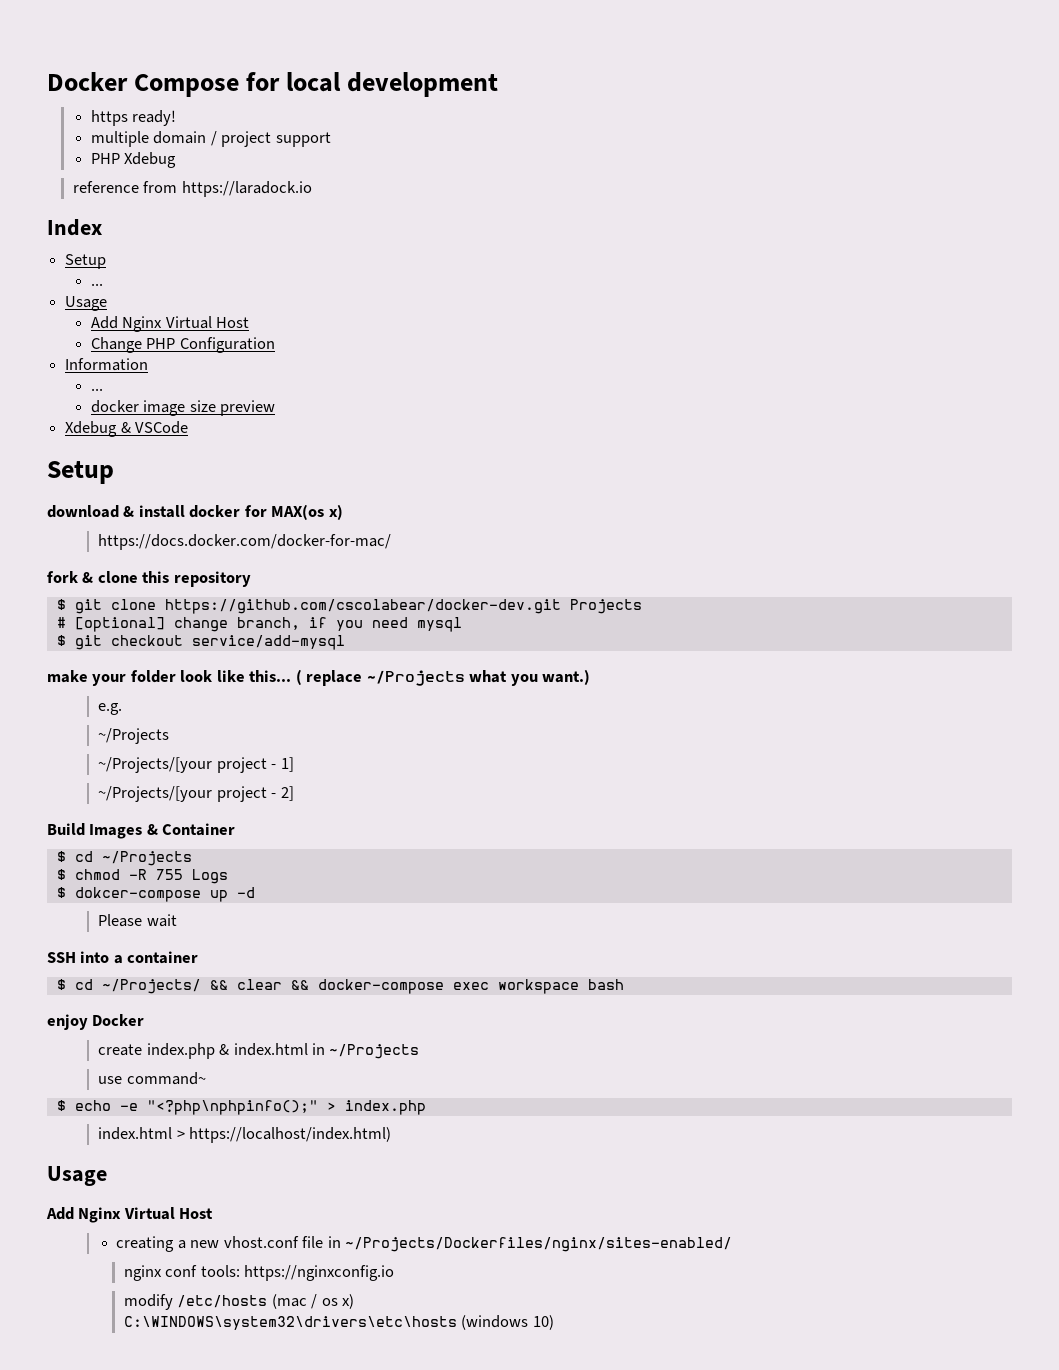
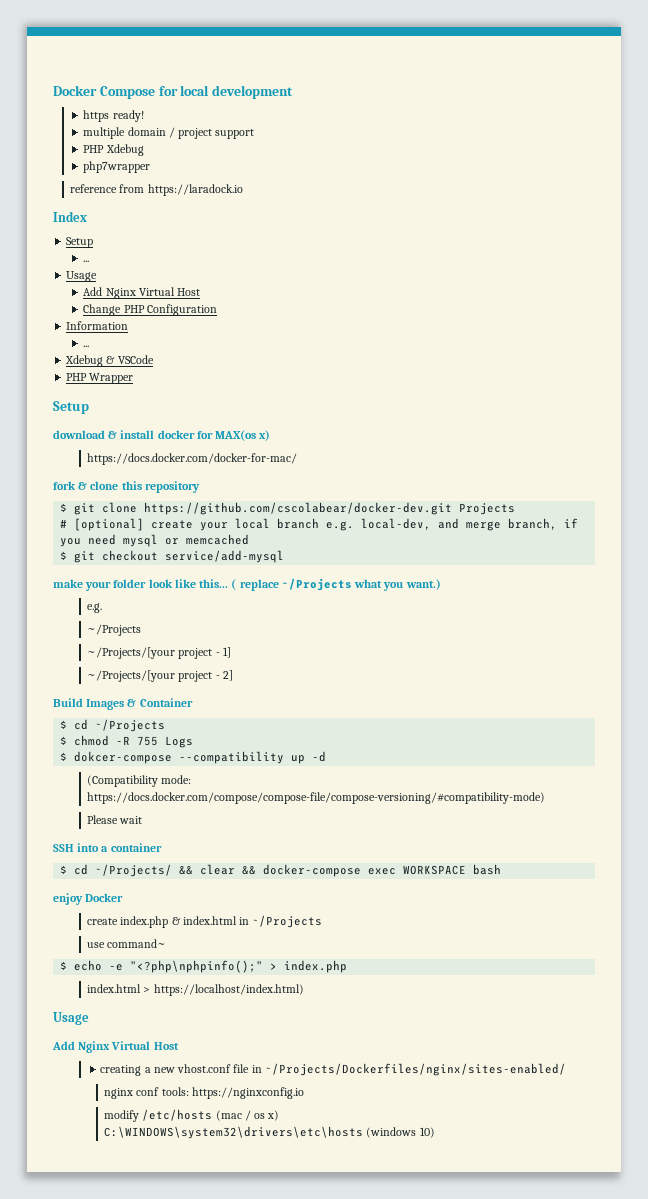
+ php7wrapper
- docker image size preview
+ PHP Wrapper
- # [optional] change branch, if you need mysql
+ # [optional] create your local branch e.g. local-dev, and merge branch, if you need mysql or memcached
- $ dokcer-compose up -d
+ $ dokcer-compose --compatibility up -d
+ (Compatibility mode: https://docs.docker.com/compose/compose-file/compose-versioning/#compatibility-mode)
- $ cd ~/Projects/ && clear && docker-compose exec workspace bash
+ $ cd ~/Projects/ && clear && docker-compose exec WORKSPACE bash

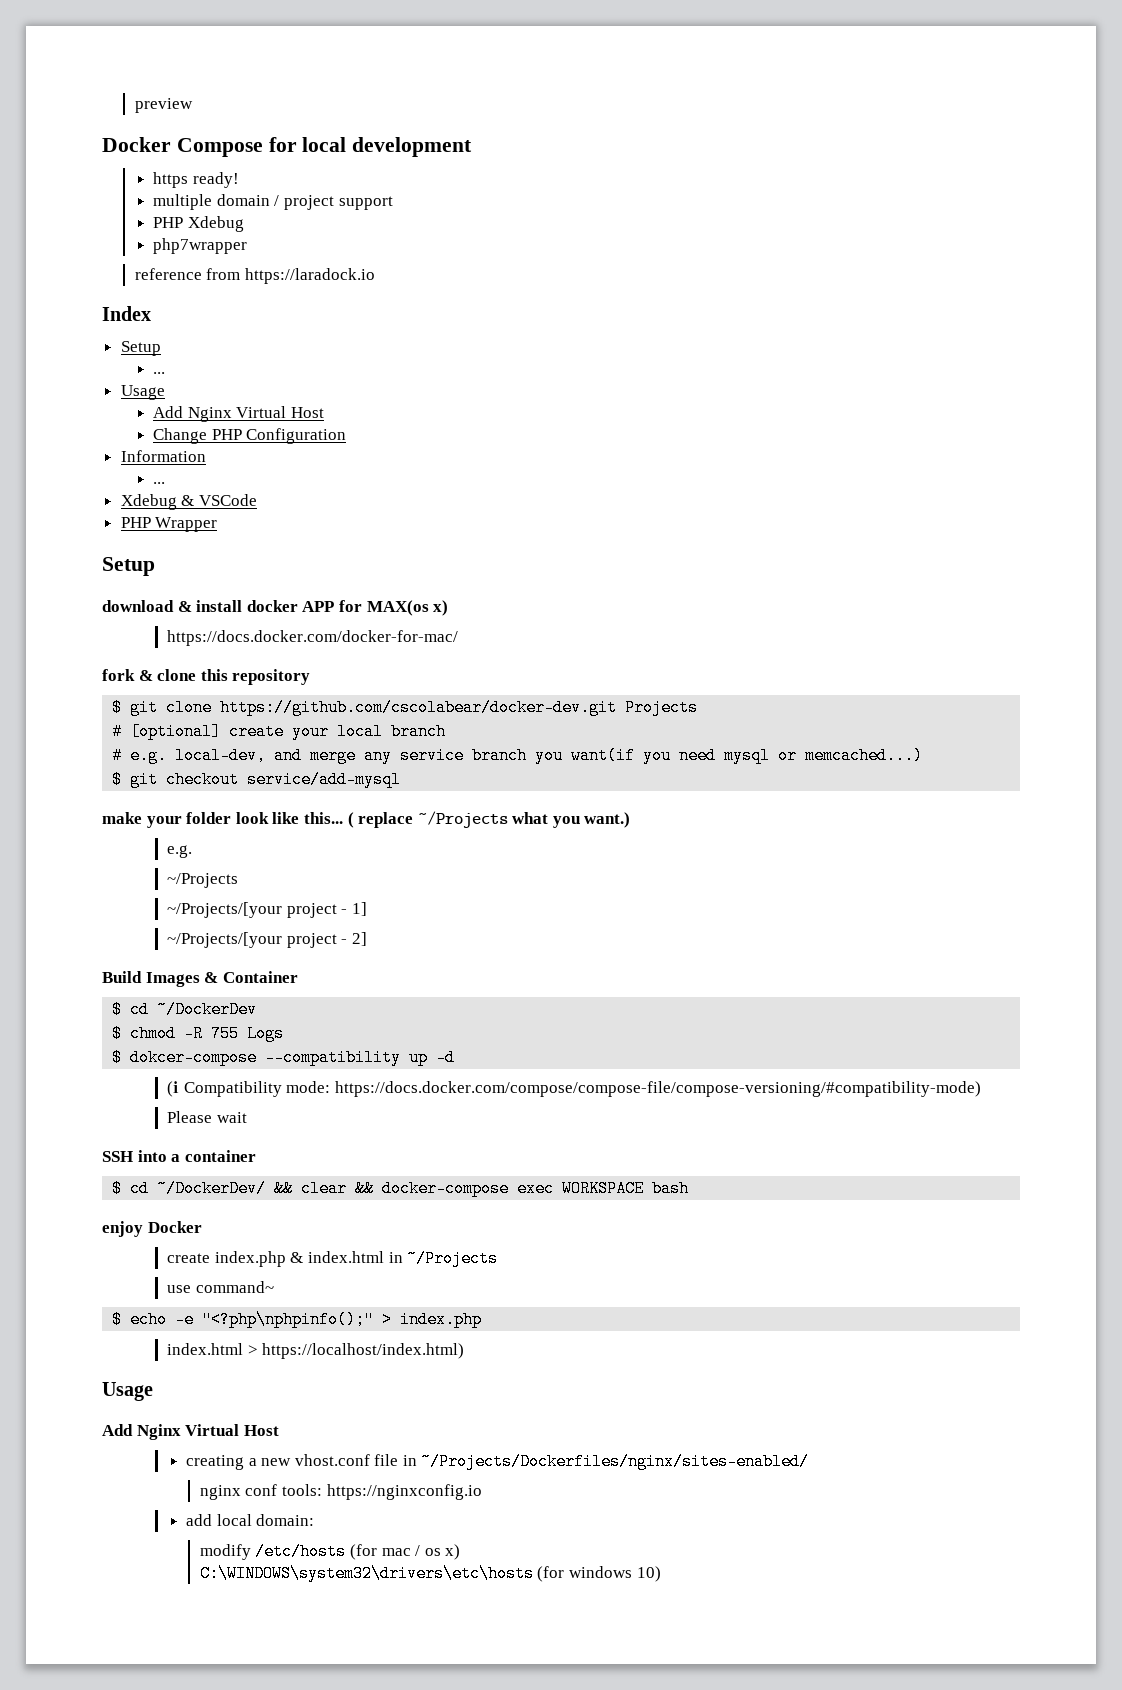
+ preview
- download & install docker for MAX(os x)
+ download & install docker APP for MAX(os x)
- # [optional] create your local branch e.g. local-dev, and merge branch, if you need mysql or memcached
+ # [optional] create your local branch
+ # e.g. local-dev, and merge any service branch you want(if you need mysql or memcached...)
- $ cd ~/Projects
+ $ cd ~/DockerDev
- (Compatibility mode: https://docs.docker.com/compose/compose-file/compose-versioning/#compatibility-mode)
+ (ℹ Compatibility mode: https://docs.docker.com/compose/compose-file/compose-versioning/#compatibility-mode)
- $ cd ~/Projects/ && clear && docker-compose exec WORKSPACE bash
+ $ cd ~/DockerDev/ && clear && docker-compose exec WORKSPACE bash
+ add local domain:
- modify /etc/hosts (mac / os x)
+ modify /etc/hosts (for mac / os x)
- C:\WINDOWS\system32\drivers\etc\hosts (windows 10)
+ C:\WINDOWS\system32\drivers\etc\hosts (for windows 10)

